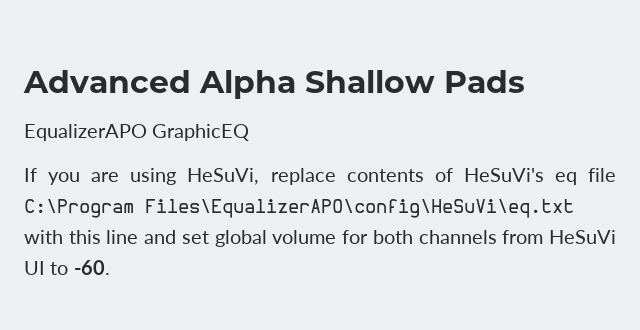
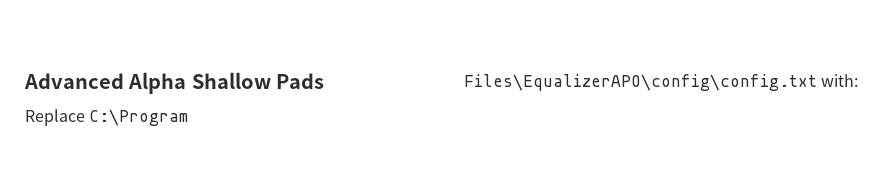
- EqualizerAPO GraphicEQ
- If you are using HeSuVi, replace contents of HeSuVi's eq file C:\Program Files\EqualizerAPO\config\HeSuVi\eq.txt with this line and set global volume for both channels from HeSuVi UI to -60.
+ Replace C:\Program Files\EqualizerAPO\config\config.txt with:

